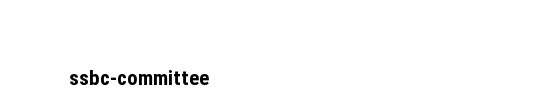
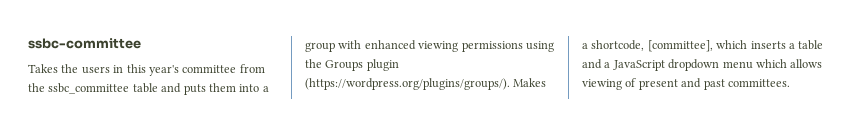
+ Takes the users in this year's committee from the ssbc_committee table and puts them into a group with enhanced viewing permissions using the Groups plugin (https://wordpress.org/plugins/groups/). Makes a shortcode, [committee], which inserts a table and a JavaScript dropdown menu which allows viewing of present and past committees.

